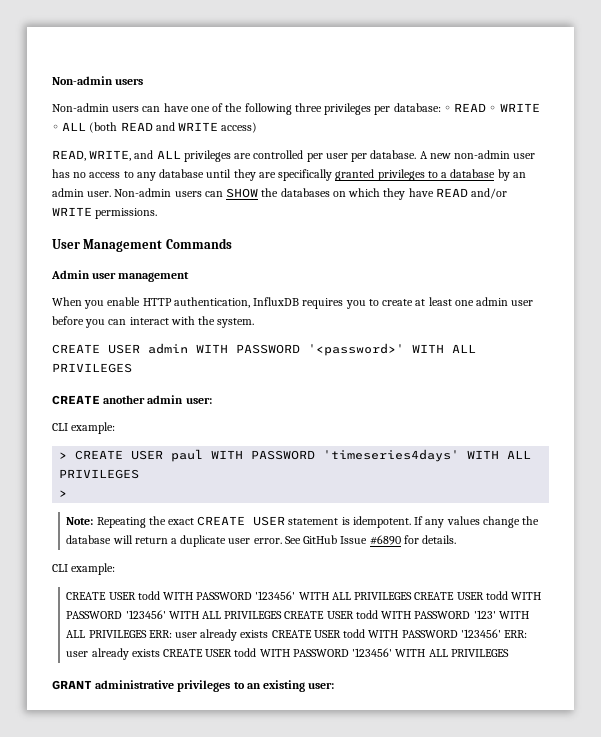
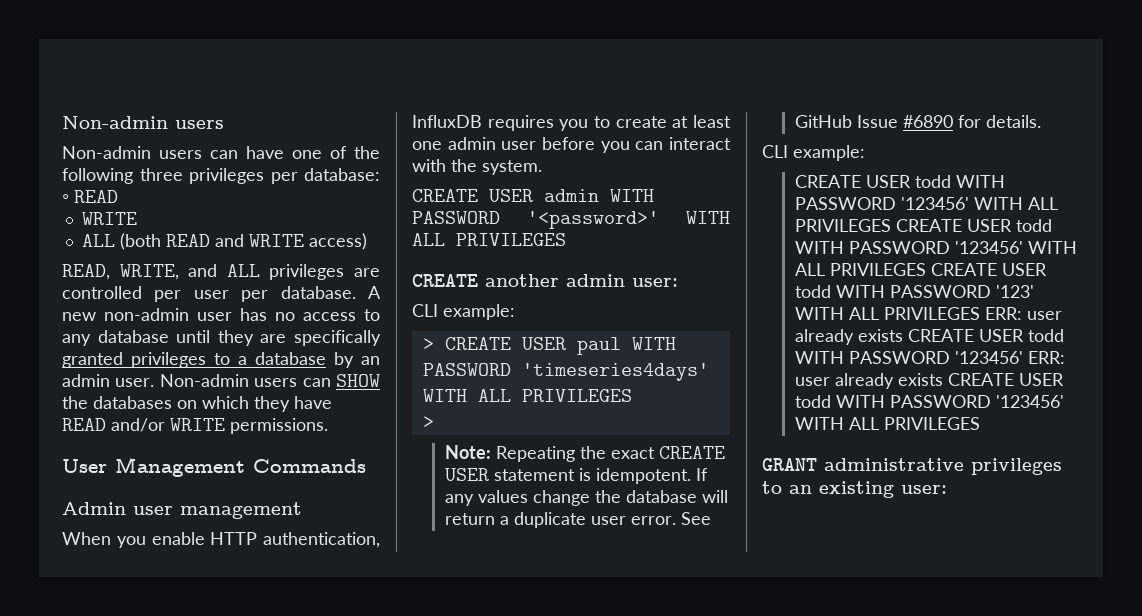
- Non-admin users can have one of the following three privileges per database: ◦ READ ◦ WRITE ◦ ALL (both READ and WRITE access)
+ Non-admin users can have one of the following three privileges per database: ◦ READ
+ WRITE
+ ALL (both READ and WRITE access)

